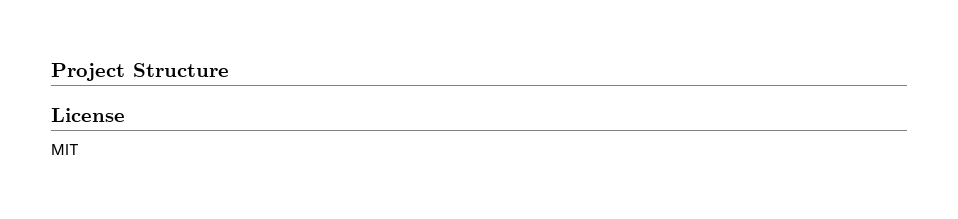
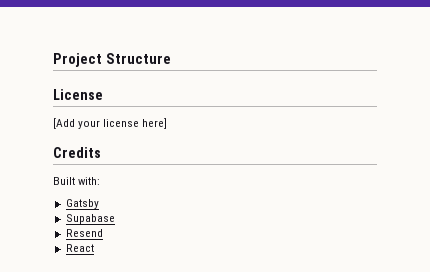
- MIT
+ [Add your license here]
+ Credits
+ Built with:
+ Gatsby
+ Supabase
+ Resend
+ React

